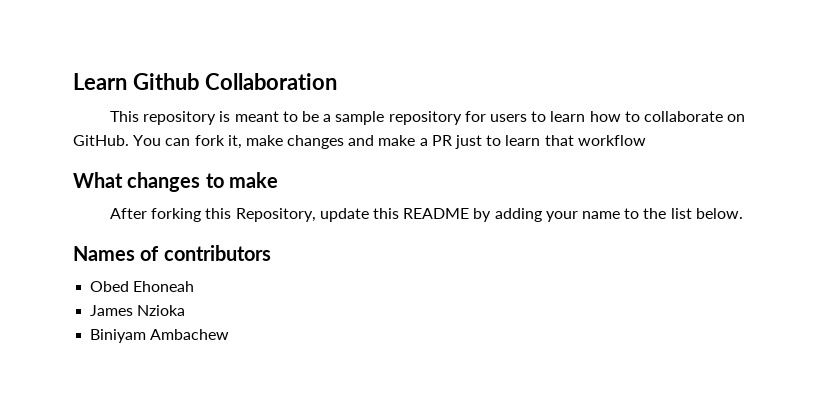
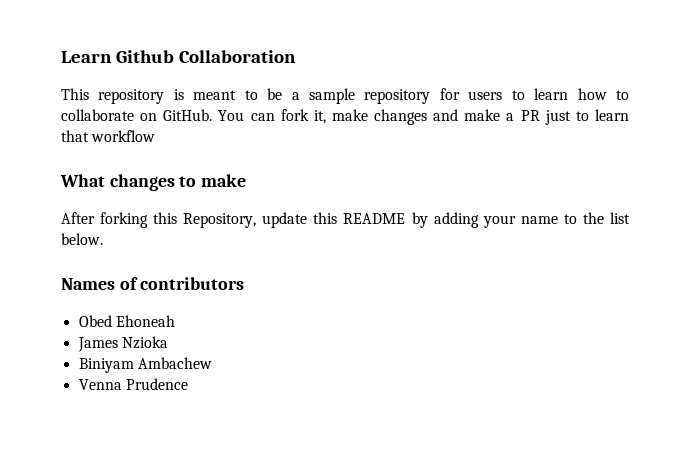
+ Venna Prudence

